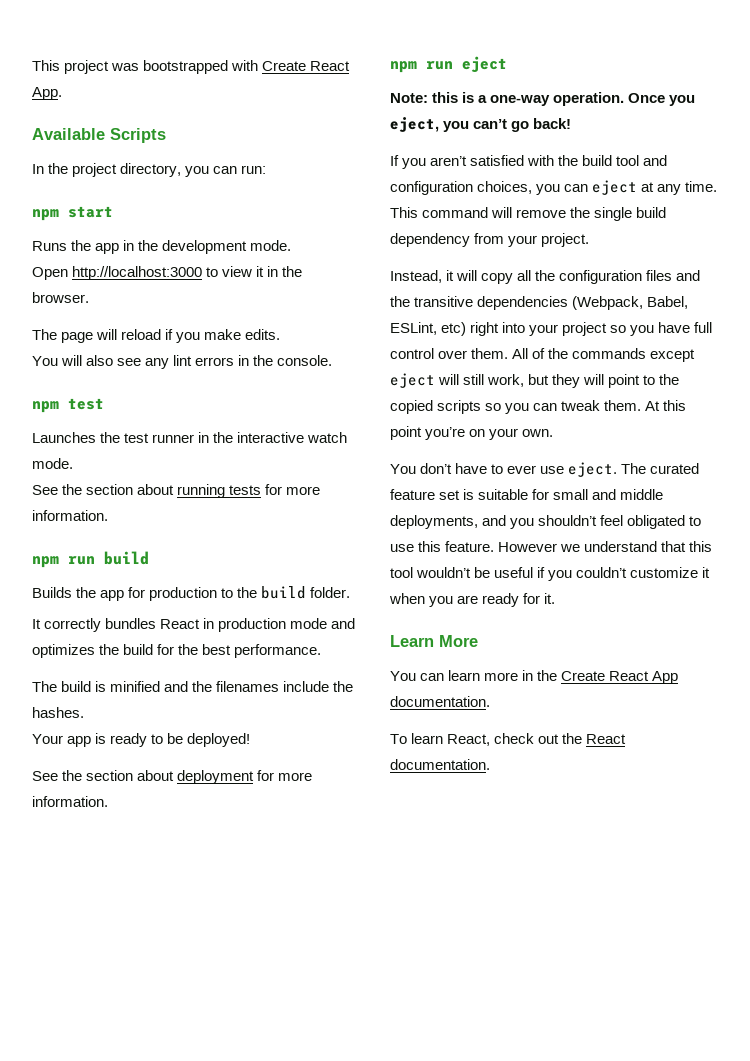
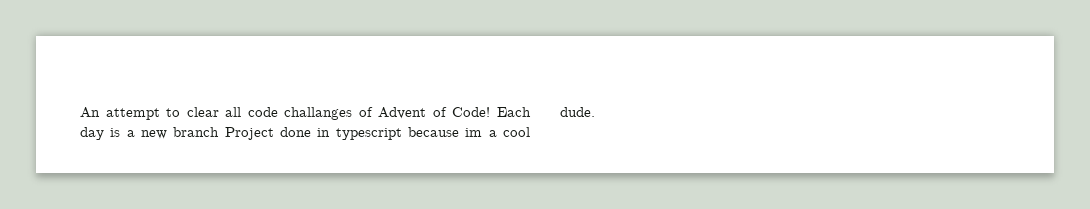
- This project was bootstrapped with Create React App.
- Available Scripts
- In the project directory, you can run:
- npm start
- Runs the app in the development mode.
- Open http://localhost:3000 to view it in the browser.
- The page will reload if you make edits.
- You will also see any lint errors in the console.
- npm test
- Launches the test runner in the interactive watch mode.
- See the section about running tests for more information.
- npm run build
- Builds the app for production to the build folder.
- It correctly bundles React in production mode and optimizes the build for the best performance.
- The build is minified and the filenames include the hashes.
- Your app is ready to be deployed!
- See the section about deployment for more information.
- npm run eject
- Note: this is a one-way operation. Once you eject, you can’t go back!
- If you aren’t satisfied with the build tool and configuration choices, you can eject at any time. This command will remove the single build dependency from your project.
- Instead, it will copy all the configuration files and the transitive dependencies (Webpack, Babel, ESLint, etc) right into your project so you have full control over them. All of the commands except eject will still work, but they will point to the copied scripts so you can tweak them. At this point you’re on your own.
- You don’t have to ever use eject. The curated feature set is suitable for small and middle deployments, and you shouldn’t feel obligated to use this feature. However we understand that this tool wouldn’t be useful if you couldn’t customize it when you are ready for it.
- Learn More
- You can learn more in the Create React App documentation.
- To learn React, check out the React documentation.
+ An attempt to clear all code challanges of Advent of Code! Each day is a new branch Project done in typescript because im a cool dude.

